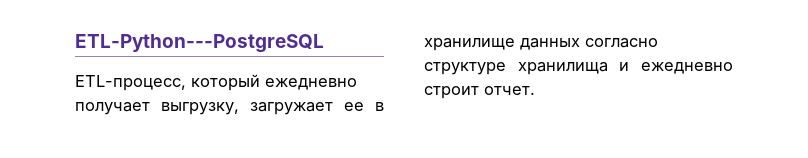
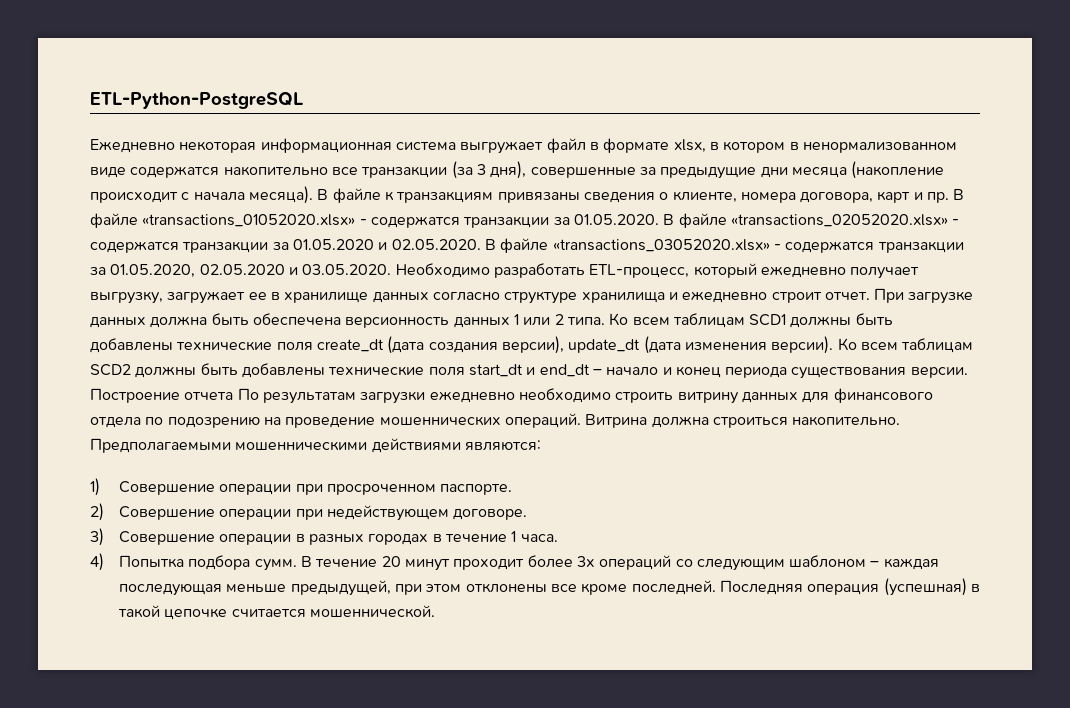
- ETL-Python---PostgreSQL
- ETL-процесс, который ежедневно получает выгрузку, загружает ее в хранилище данных согласно структуре хранилища и ежедневно строит отчет.
+ ETL-Python-PostgreSQL
+ Ежедневно некоторая информационная система выгружает файл в формате xlsx, в котором в ненормализованном виде содержатся накопительно все транзакции (за 3 дня), совершенные за предыдущие дни месяца (накопление происходит с начала месяца). В файле к транзакциям привязаны сведения о клиенте, номера договора, карт и пр. В файле «transactions_01052020.xlsx» - содержатся транзакции за 01.05.2020. В файле «transactions_02052020.xlsx» - содержатся транзакции за 01.05.2020 и 02.05.2020. В файле «transactions_03052020.xlsx» - содержатся транзакции за 01.05.2020, 02.05.2020 и 03.05.2020. Необходимо разработать ETL-процесс, который ежедневно получает выгрузку, загружает ее в хранилище данных согласно структуре хранилища и ежедневно строит отчет.
+ При загрузке данных должна быть обеспечена версионность данных 1 или 2 типа. Ко всем таблицам SCD1 должны быть добавлены технические поля create_dt (дата создания версии), update_dt (дата изменения версии). Ко всем таблицам SCD2 должны быть добавлены технические поля start_dt и end_dt – начало и конец периода существования версии. Построение отчета По результатам загрузки ежедневно необходимо строить витрину данных для финансового отдела по подозрению на проведение мошеннических операций. Витрина должна строиться накопительно. Предполагаемыми мошенническими действиями являются:
+ 1) Совершение операции при просроченном паспорте.
+ 2) Совершение операции при недействующем договоре.
+ 3) Совершение операции в разных городах в течение 1 часа.
+ 4) Попытка подбора сумм. В течение 20 минут проходит более 3х операций со следующим шаблоном – каждая последующая меньше предыдущей, при этом отклонены все кроме последней. Последняя операция (успешная) в такой цепочке считается мошеннической.

